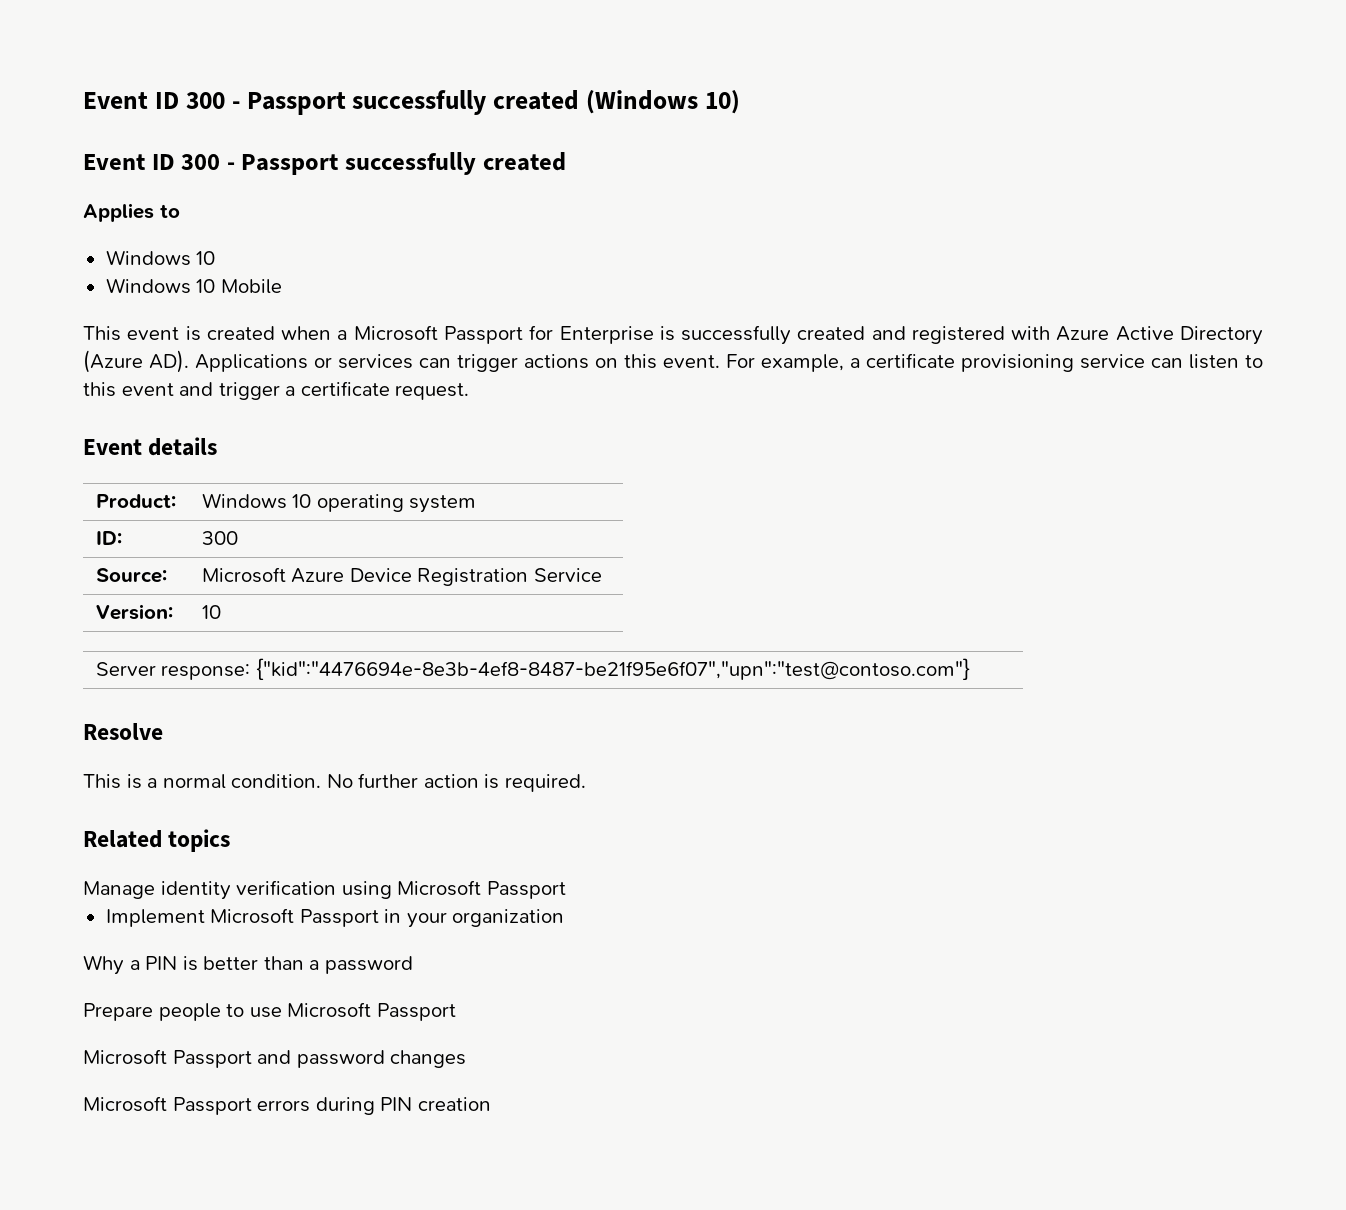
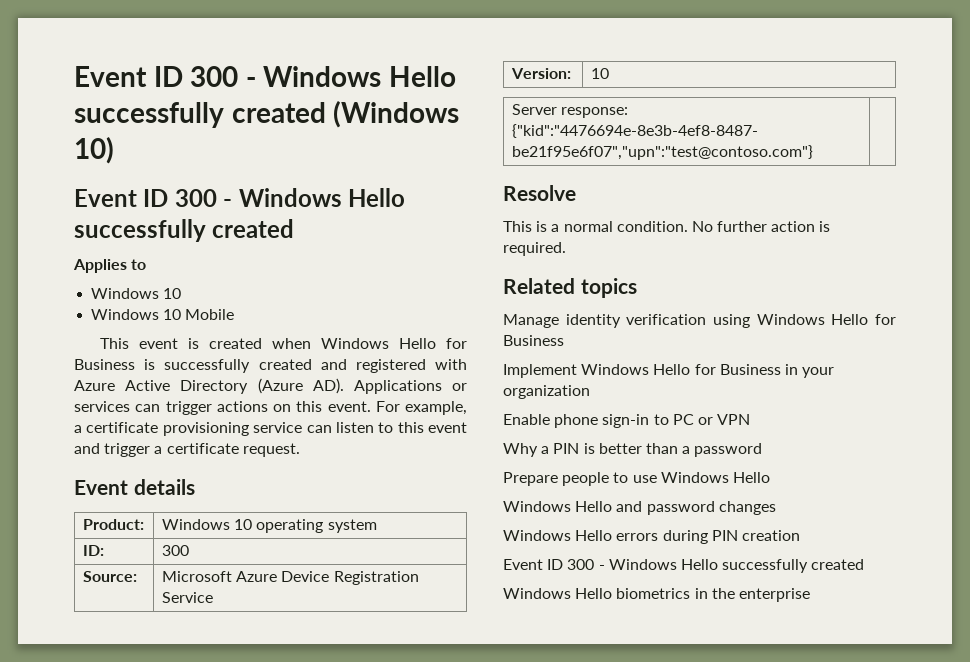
- Event ID 300 - Passport successfully created (Windows 10)
- Event ID 300 - Passport successfully created
+ Event ID 300 - Windows Hello successfully created (Windows 10)
+ Event ID 300 - Windows Hello successfully created
- This event is created when a Microsoft Passport for Enterprise is successfully created and registered with Azure Active Directory (Azure AD). Applications or services can trigger actions on this event.
+ This event is created when Windows Hello for Business is successfully created and registered with Azure Active Directory (Azure AD). Applications or services can trigger actions on this event.
- Manage identity verification using Microsoft Passport
- Implement Microsoft Passport in your organization
+ Manage identity verification using Windows Hello for Business
+ Implement Windows Hello for Business in your organization
+ Enable phone sign-in to PC or VPN
- Prepare people to use Microsoft Passport
- Microsoft Passport and password changes
+ Prepare people to use Windows Hello
+ Windows Hello and password changes
- Microsoft Passport errors during PIN creation
+ Windows Hello errors during PIN creation
+ Event ID 300 - Windows Hello successfully created
+ Windows Hello biometrics in the enterprise

